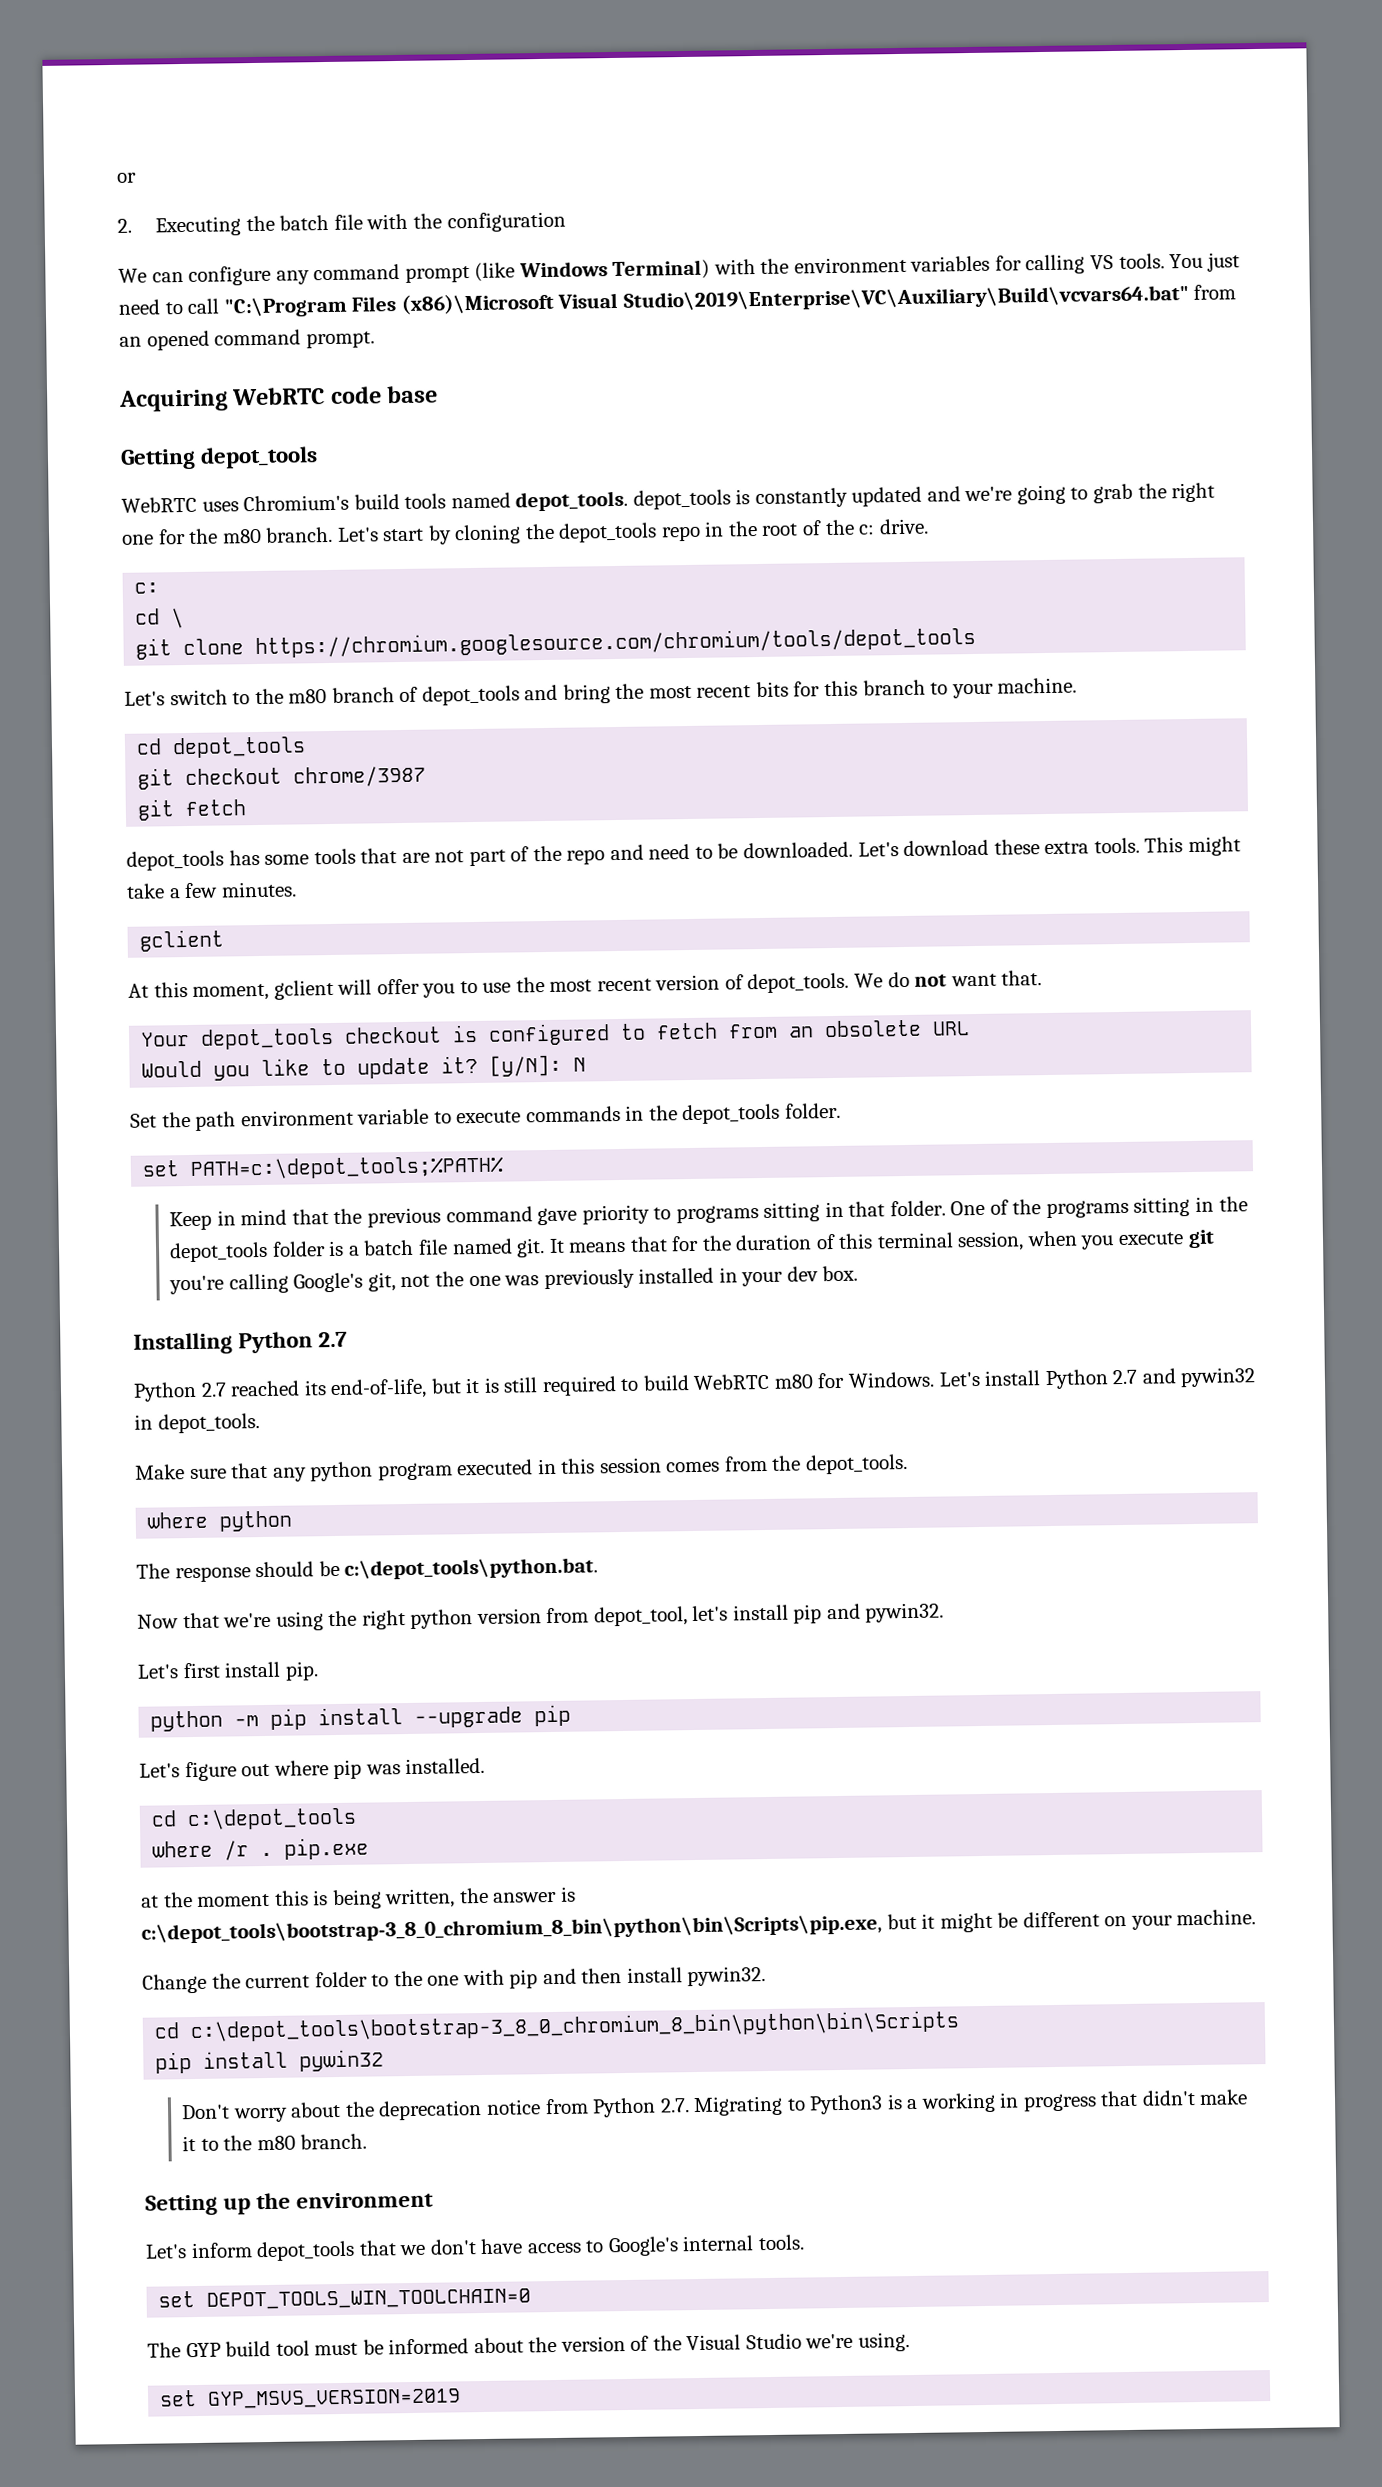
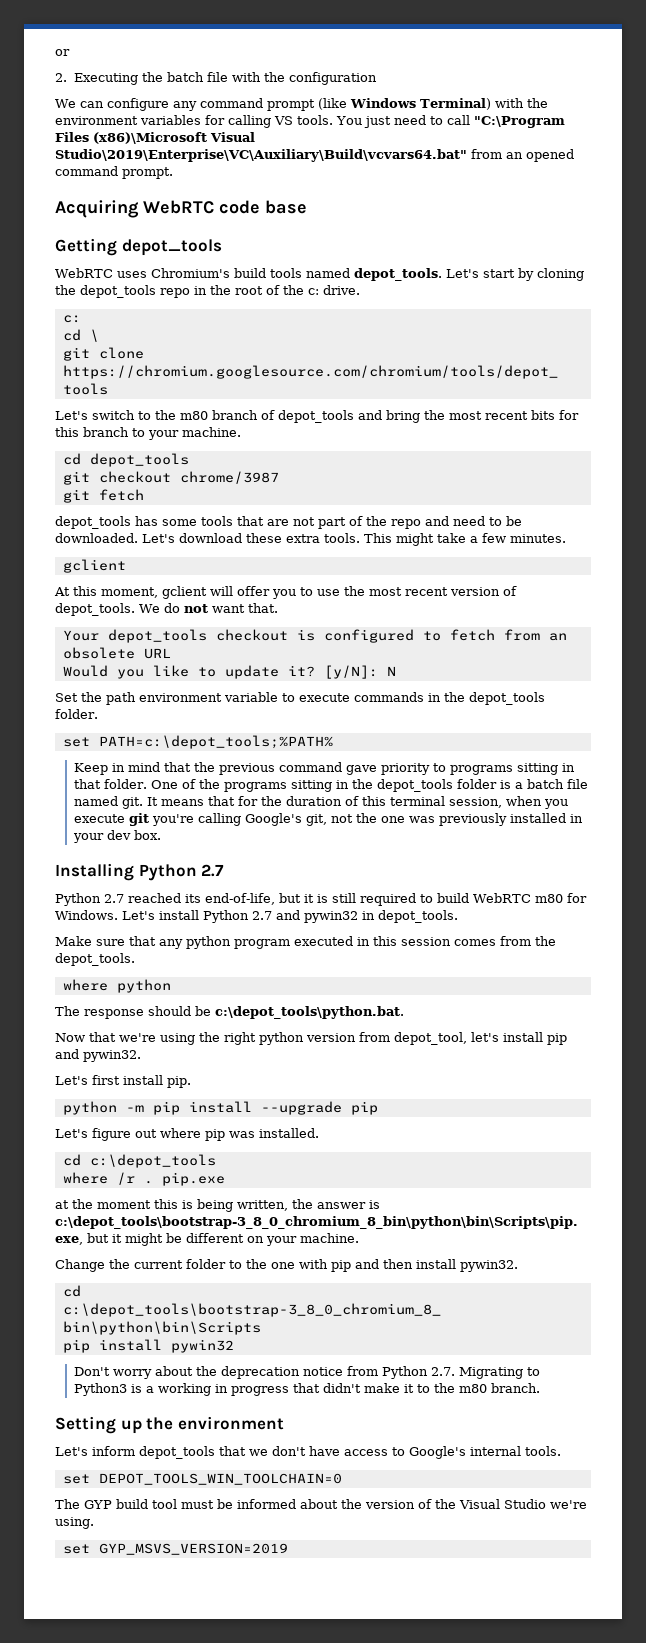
- WebRTC uses Chromium's build tools named depot_tools. depot_tools is constantly updated and we're going to grab the right one for the m80 branch.
+ WebRTC uses Chromium's build tools named depot_tools.

